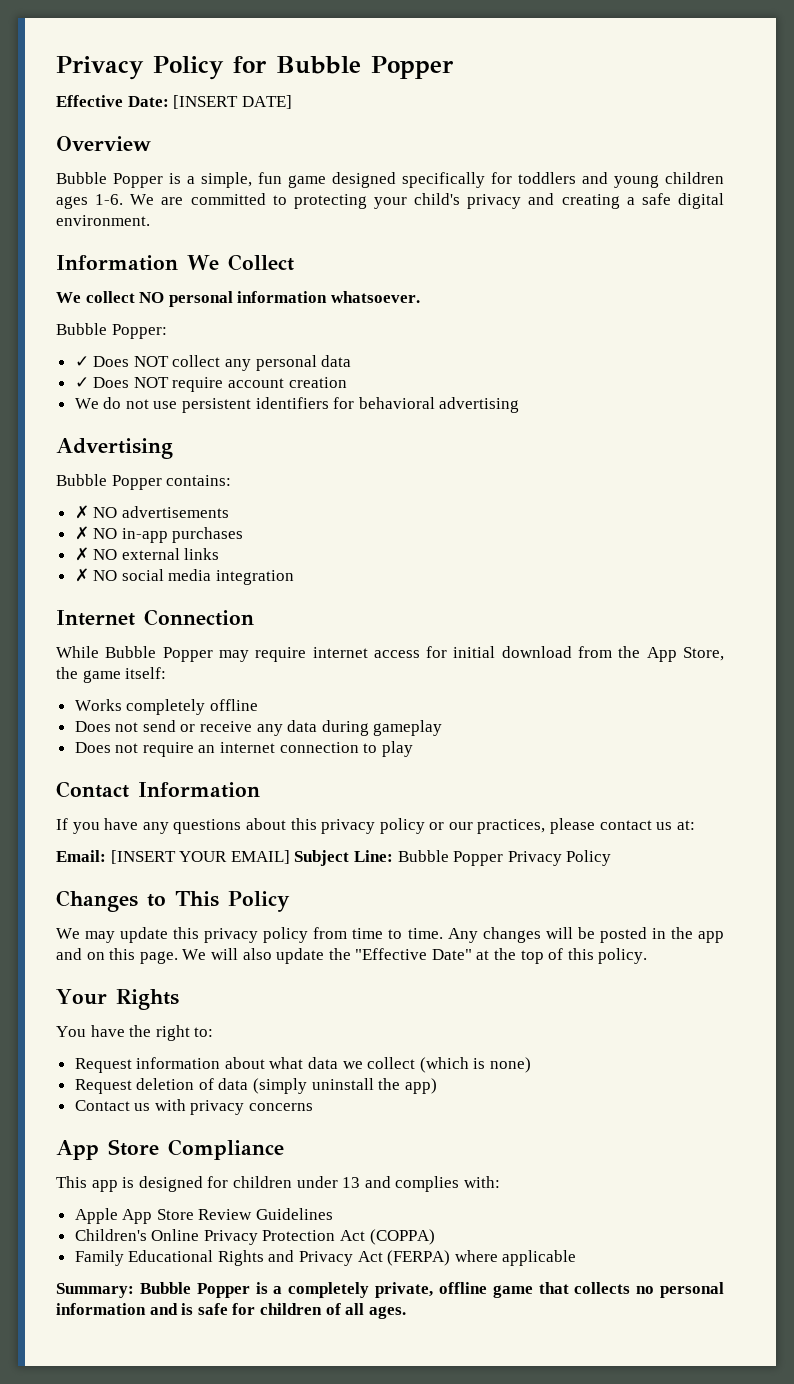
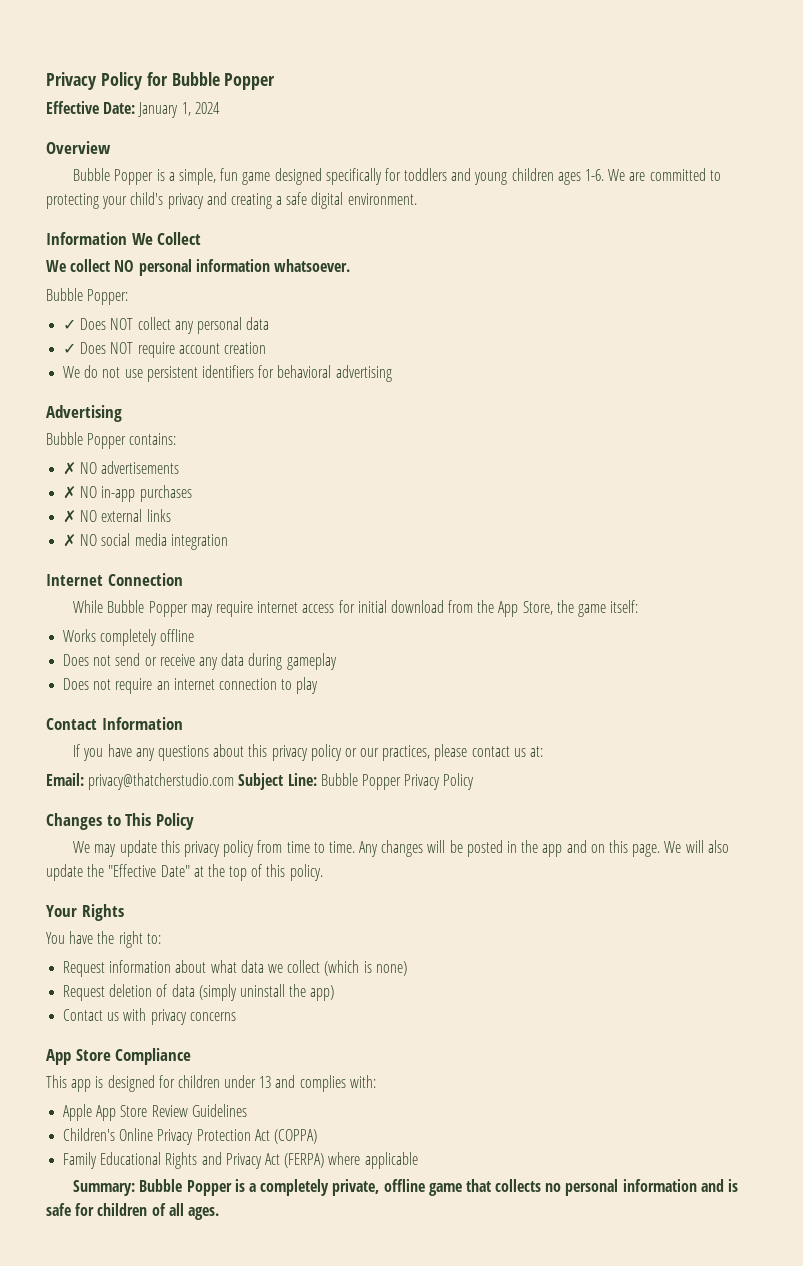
- Effective Date: [INSERT DATE]
+ Effective Date: January 1, 2024
- Email: [INSERT YOUR EMAIL] Subject Line: Bubble Popper Privacy Policy
+ Email: privacy@thatcherstudio.com Subject Line: Bubble Popper Privacy Policy

